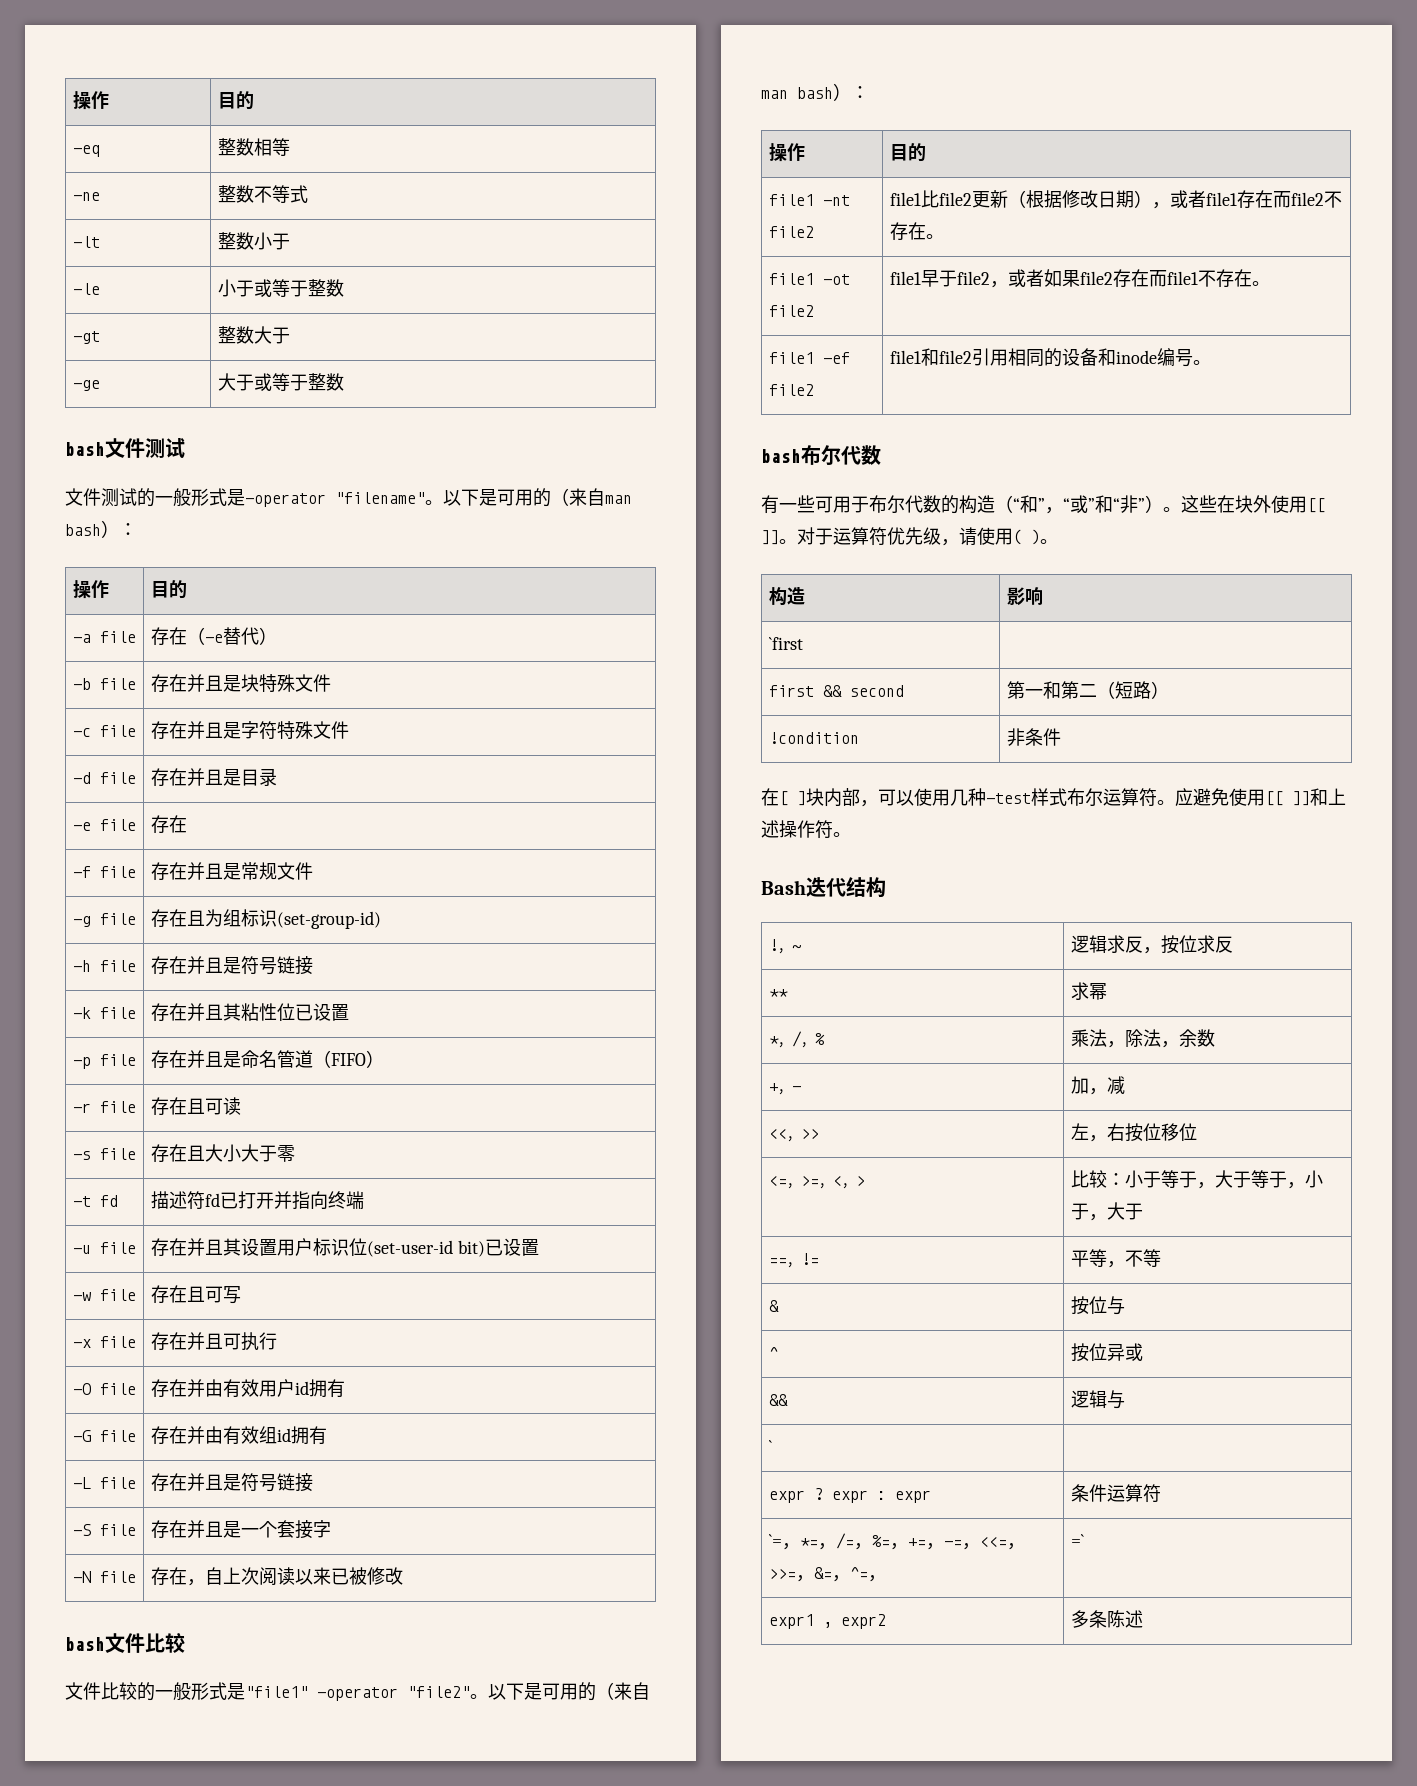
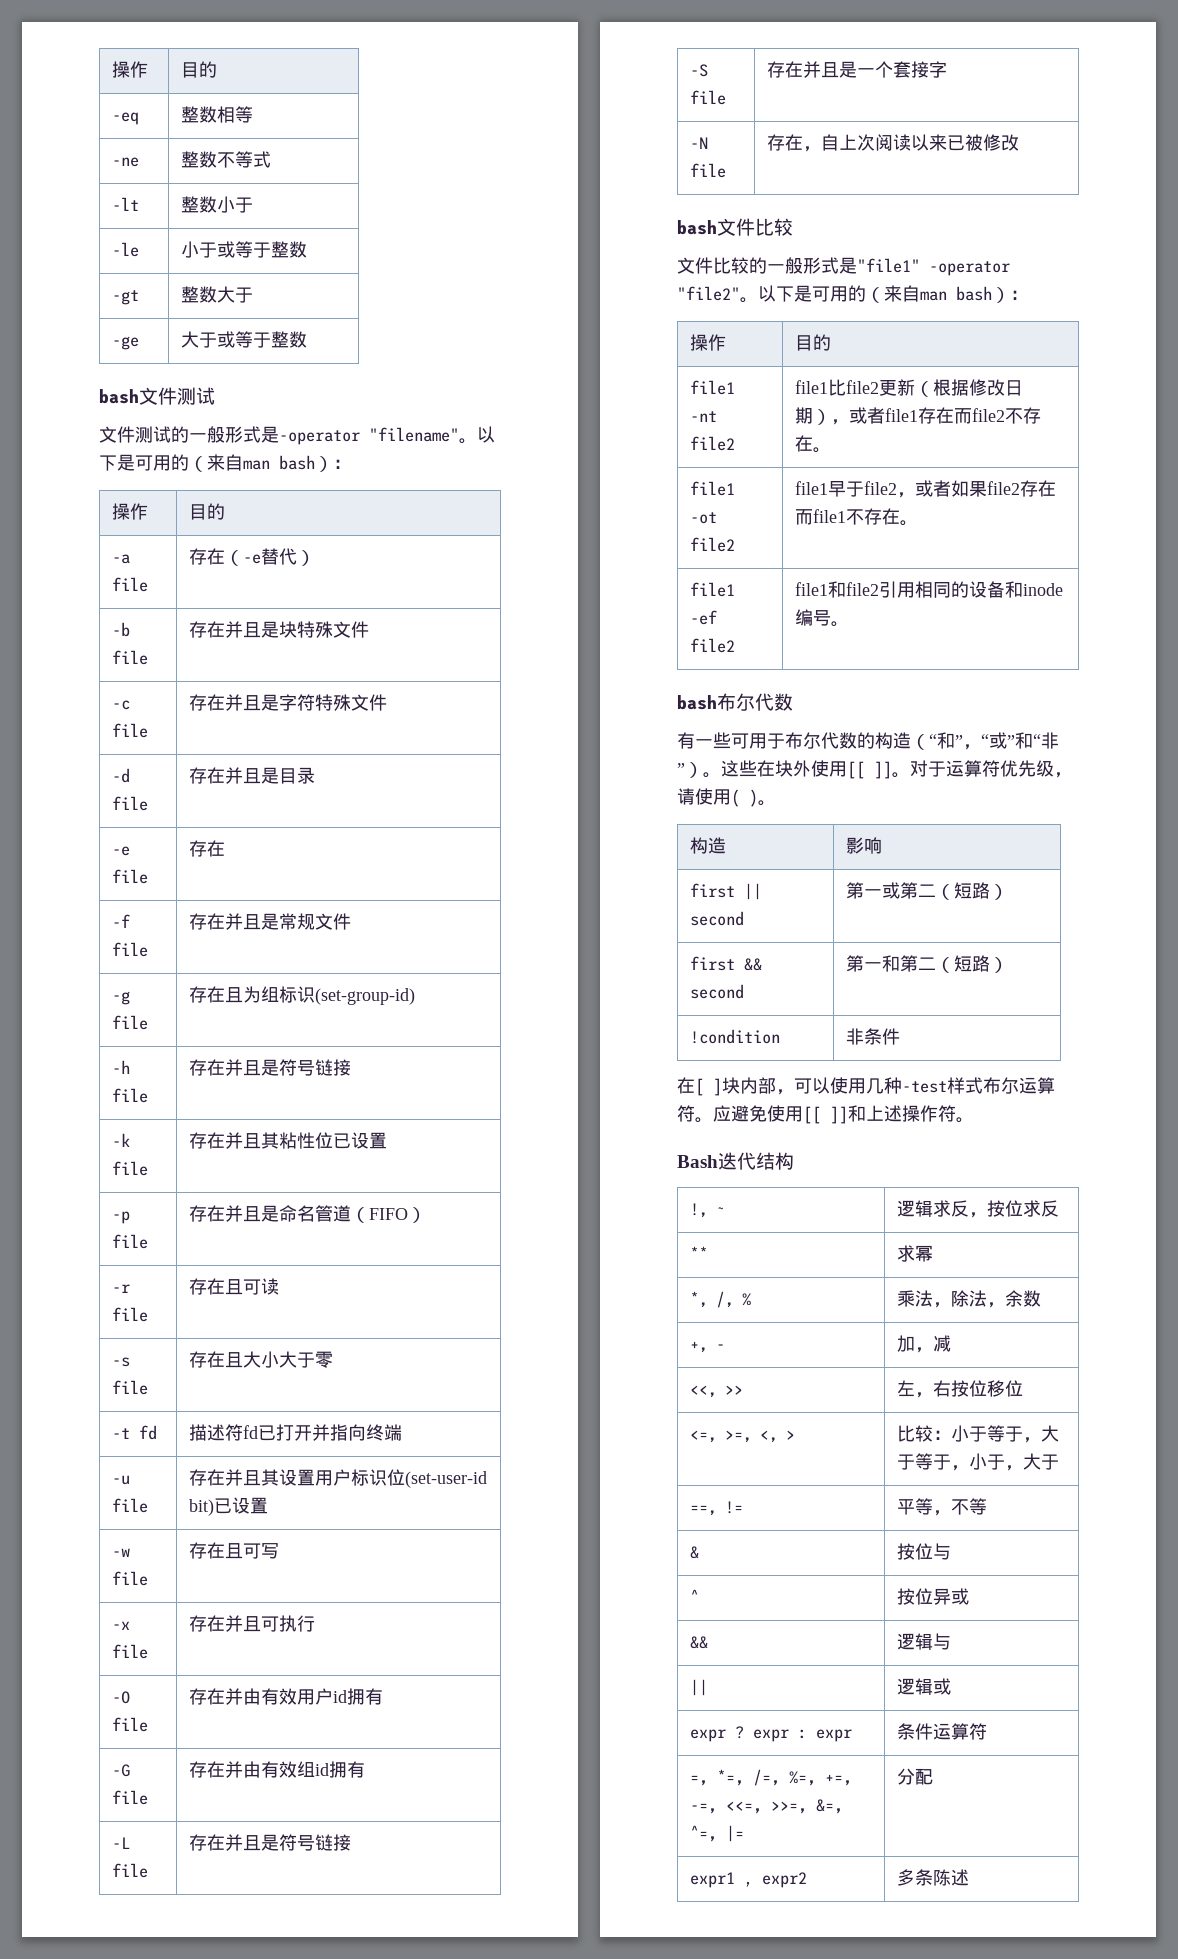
- `first |
+ first || second | 第一或第二（短路）
- ` |
+ || | 逻辑或
- `=，*=，/=，%=，+=，-=，<<=，>>=，&=，^=， | =`
+ =，*=，/=，%=，+=，-=，<<=，>>=，&=，^=，|= | 分配

